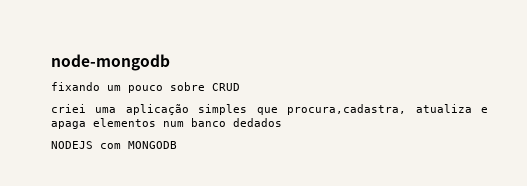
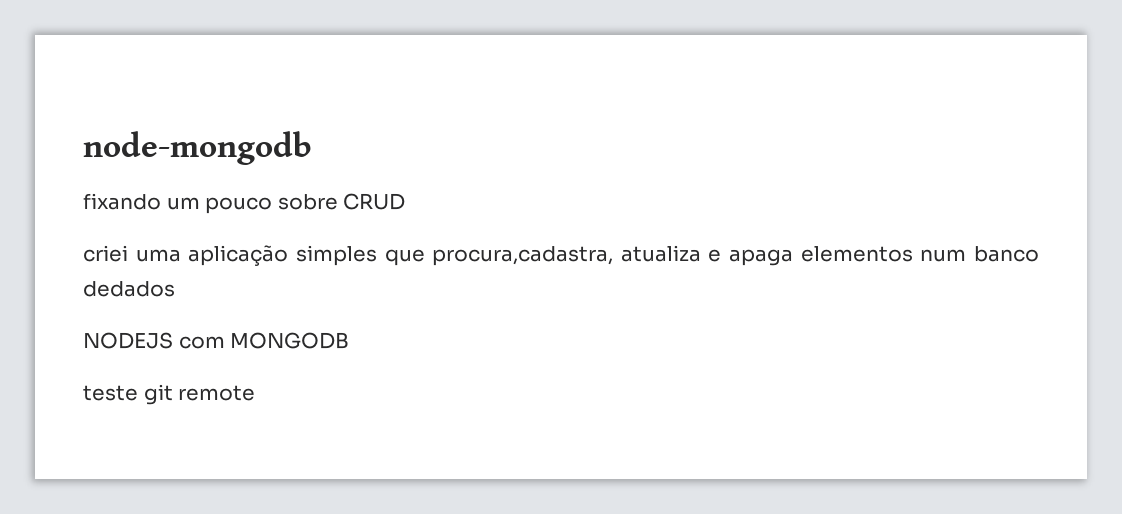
+ teste git remote

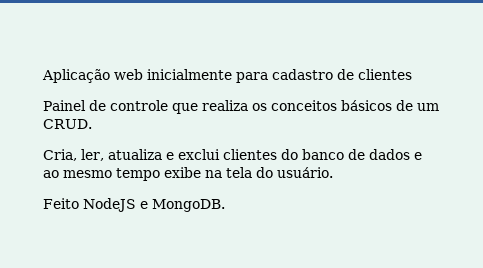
- node-mongodb
- fixando um pouco sobre CRUD
- criei uma aplicação simples que procura,cadastra, atualiza e apaga elementos num banco dedados
- NODEJS com MONGODB
- teste git remote
+ Aplicação web inicialmente para cadastro de clientes
+ Painel de controle que realiza os conceitos básicos de um CRUD.
+ Cria, ler, atualiza e exclui clientes do banco de dados e ao mesmo tempo exibe na tela do usuário.
+ Feito NodeJS e MongoDB.

